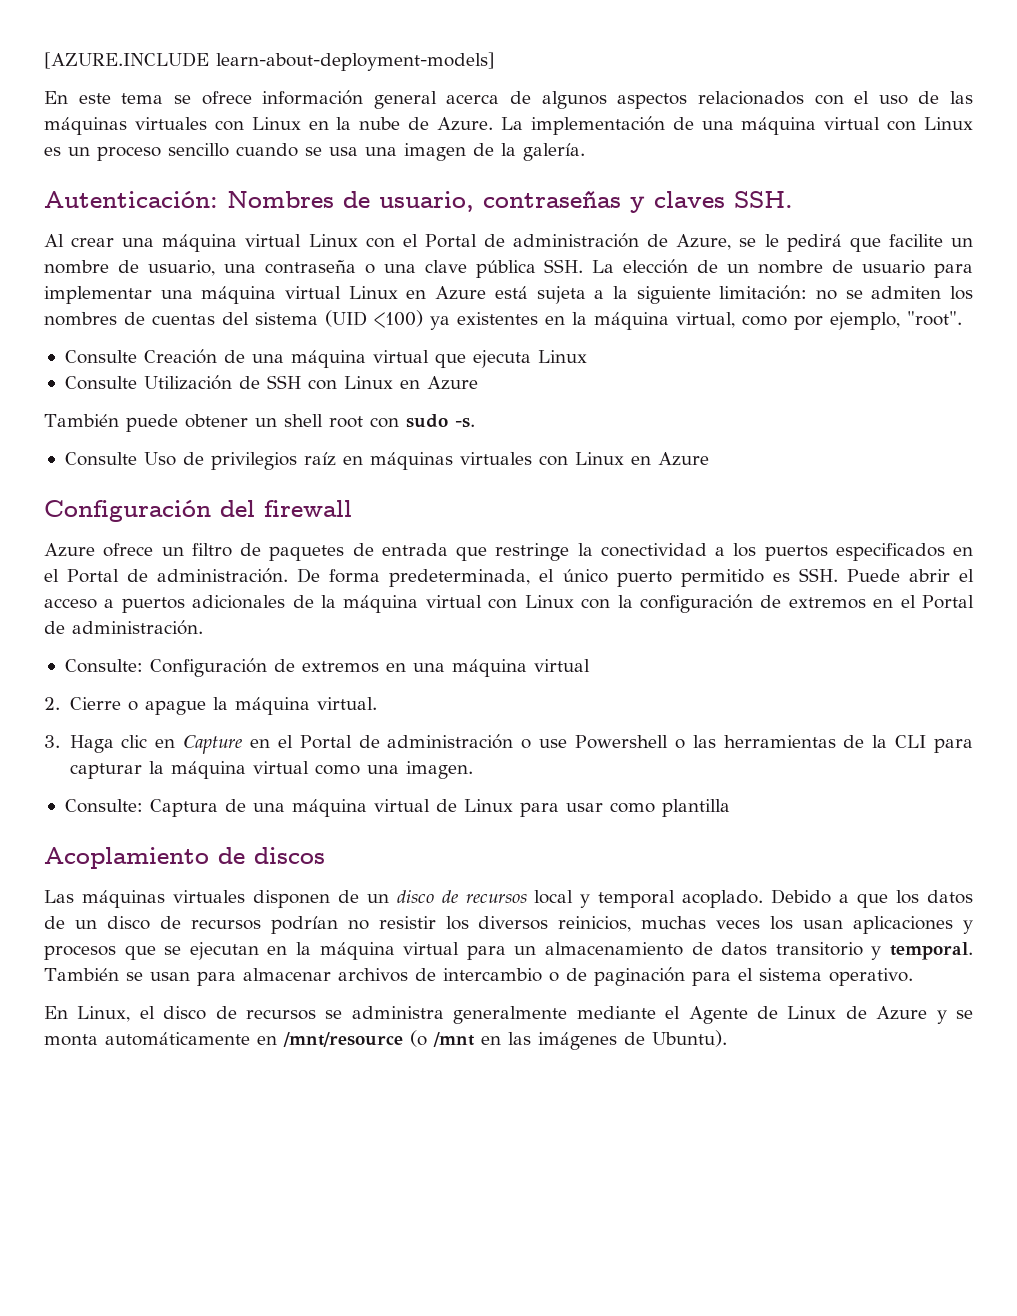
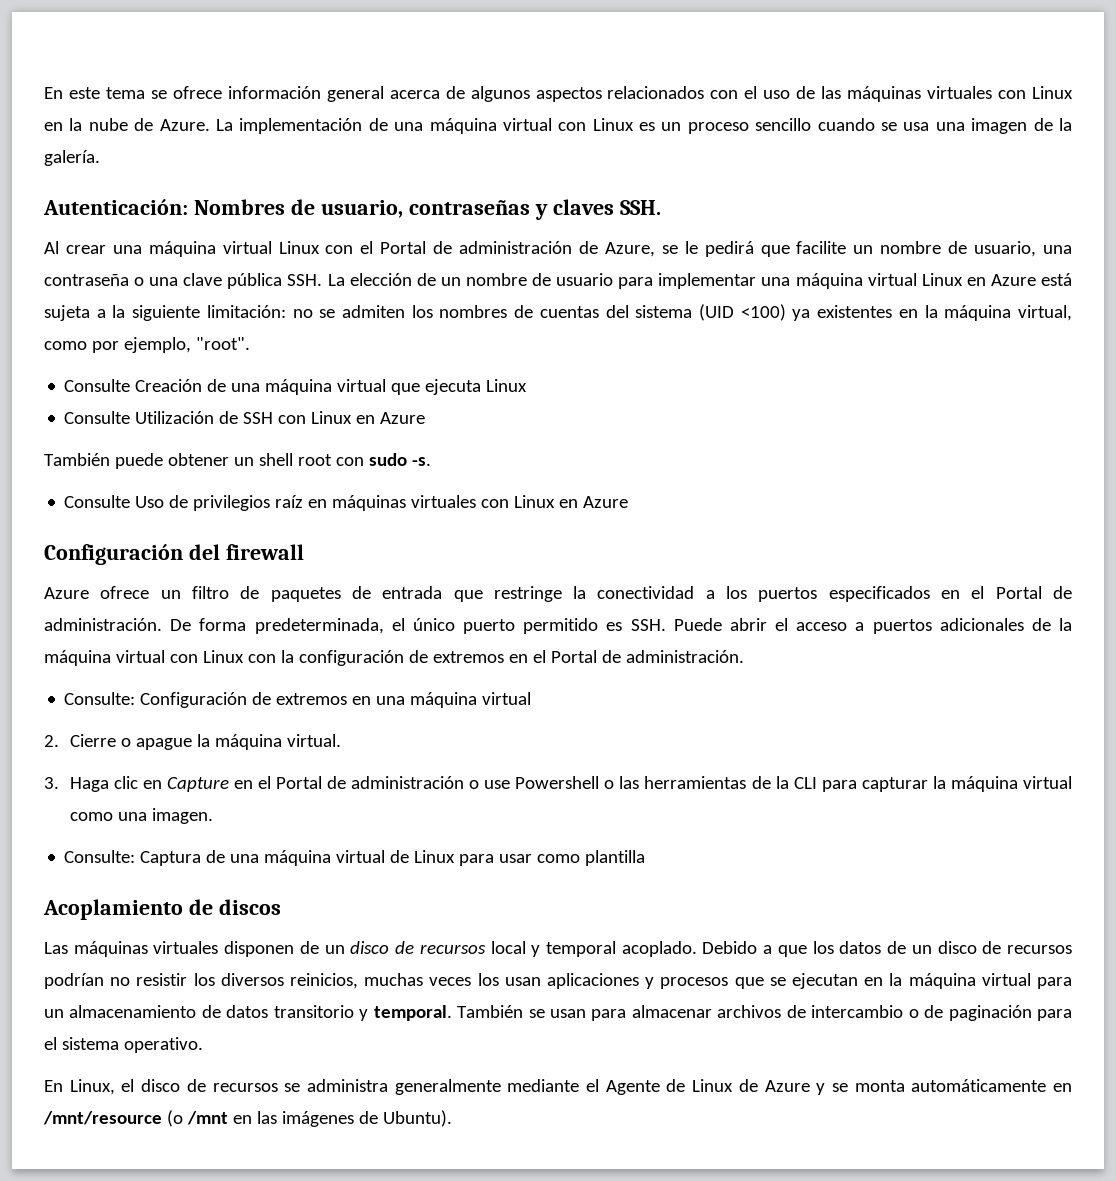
- [AZURE.INCLUDE learn-about-deployment-models]

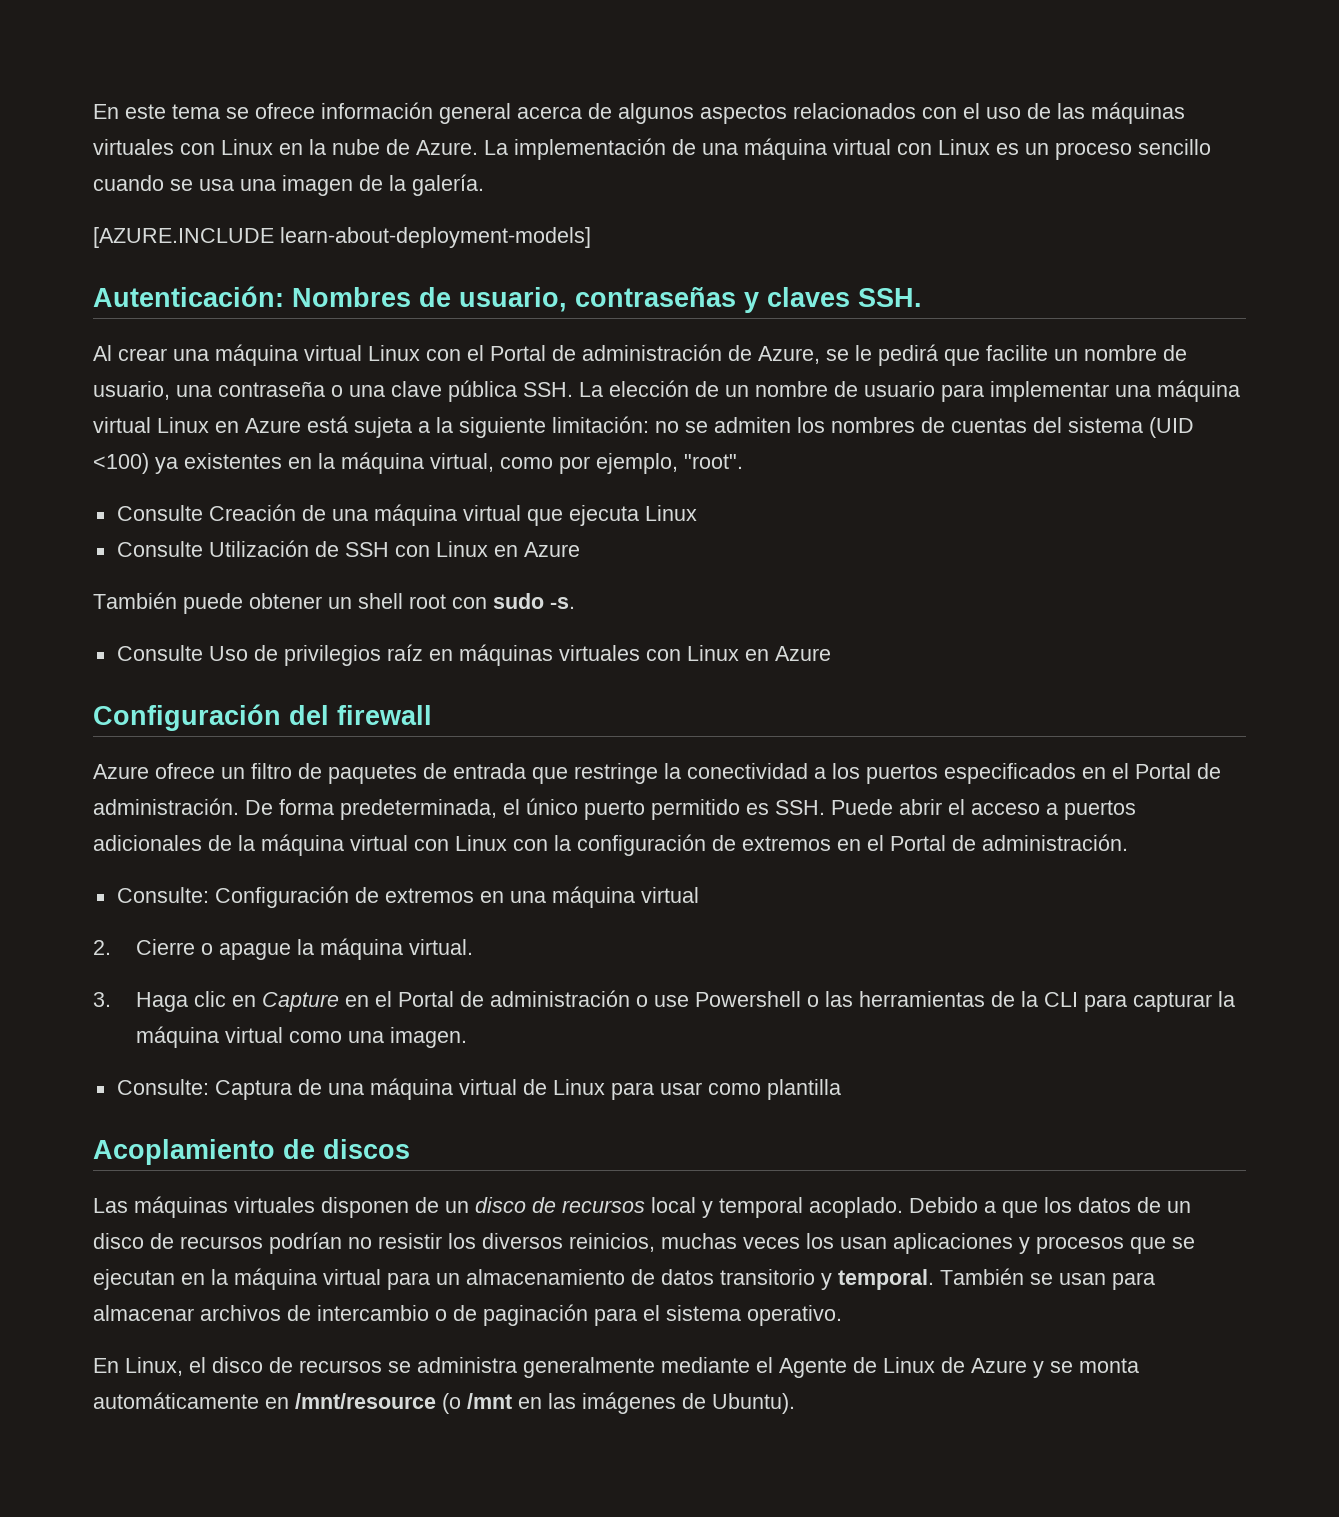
+ [AZURE.INCLUDE learn-about-deployment-models]

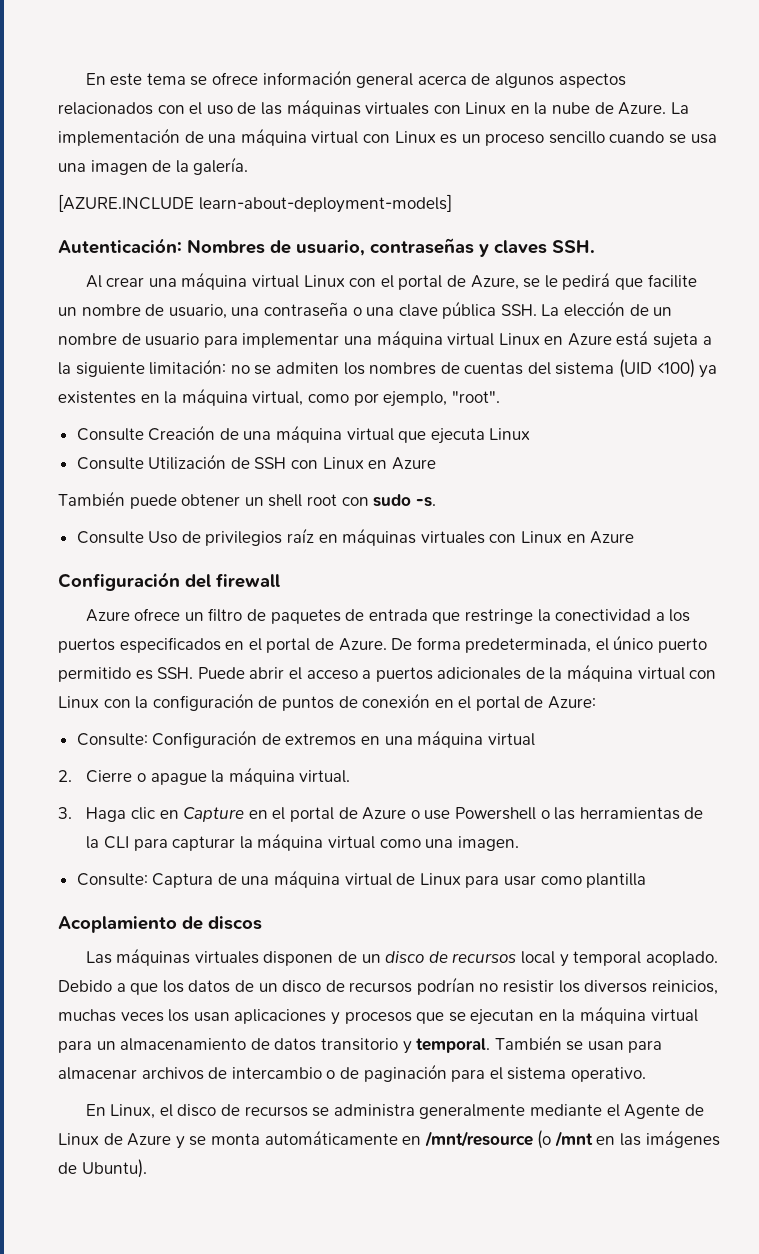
- Al crear una máquina virtual Linux con el Portal de administración de Azure, se le pedirá que facilite un nombre de usuario, una contraseña o una clave pública SSH. La elección de un nombre de usuario para implementar una máquina virtual Linux en Azure está sujeta a la siguiente limitación:
+ Al crear una máquina virtual Linux con el portal de Azure, se le pedirá que facilite un nombre de usuario, una contraseña o una clave pública SSH. La elección de un nombre de usuario para implementar una máquina virtual Linux en Azure está sujeta a la siguiente limitación:
- Azure ofrece un filtro de paquetes de entrada que restringe la conectividad a los puertos especificados en el Portal de administración.
+ Azure ofrece un filtro de paquetes de entrada que restringe la conectividad a los puertos especificados en el portal de Azure.
- De forma predeterminada, el único puerto permitido es SSH. Puede abrir el acceso a puertos adicionales de la máquina virtual con Linux con la configuración de extremos en el Portal de administración.
+ De forma predeterminada, el único puerto permitido es SSH. Puede abrir el acceso a puertos adicionales de la máquina virtual con Linux con la configuración de puntos de conexión en el portal de Azure:
- 3. Haga clic en Capture en el Portal de administración o use Powershell o las herramientas de la CLI para capturar la máquina virtual como una imagen.
+ 3. Haga clic en Capture en el portal de Azure o use Powershell o las herramientas de la CLI para capturar la máquina virtual como una imagen.

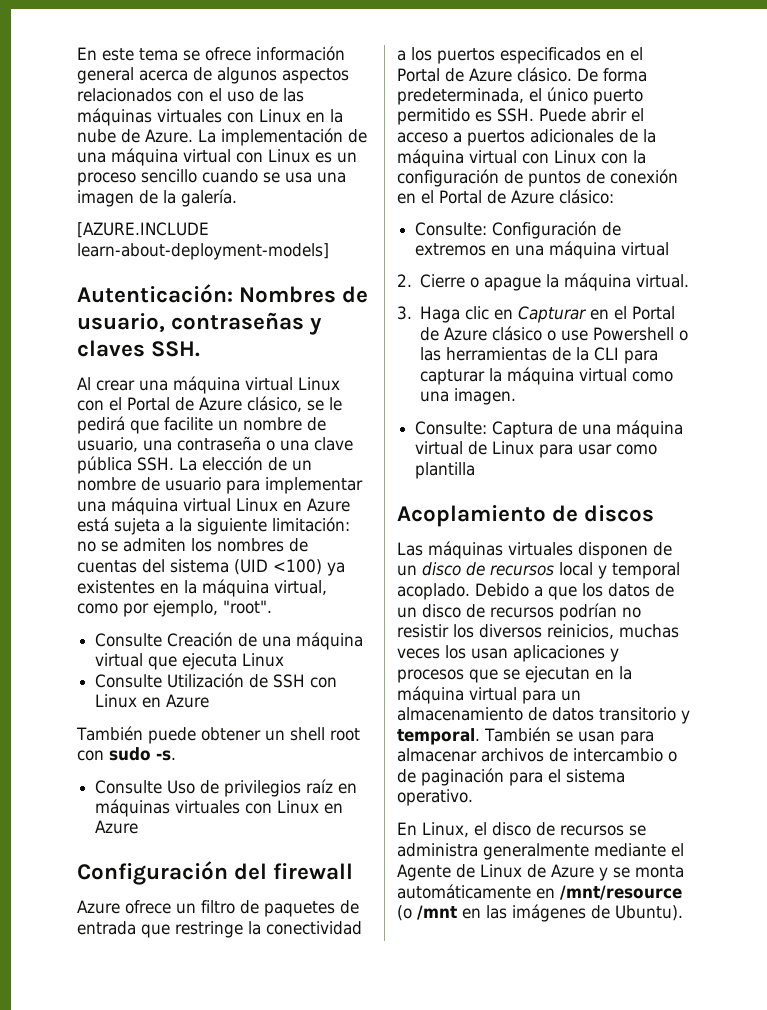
- Al crear una máquina virtual Linux con el portal de Azure, se le pedirá que facilite un nombre de usuario, una contraseña o una clave pública SSH. La elección de un nombre de usuario para implementar una máquina virtual Linux en Azure está sujeta a la siguiente limitación:
+ Al crear una máquina virtual Linux con el Portal de Azure clásico, se le pedirá que facilite un nombre de usuario, una contraseña o una clave pública SSH. La elección de un nombre de usuario para implementar una máquina virtual Linux en Azure está sujeta a la siguiente limitación:
- Azure ofrece un filtro de paquetes de entrada que restringe la conectividad a los puertos especificados en el portal de Azure.
+ Azure ofrece un filtro de paquetes de entrada que restringe la conectividad a los puertos especificados en el Portal de Azure clásico.
- De forma predeterminada, el único puerto permitido es SSH. Puede abrir el acceso a puertos adicionales de la máquina virtual con Linux con la configuración de puntos de conexión en el portal de Azure:
+ De forma predeterminada, el único puerto permitido es SSH. Puede abrir el acceso a puertos adicionales de la máquina virtual con Linux con la configuración de puntos de conexión en el Portal de Azure clásico:
- 3. Haga clic en Capture en el portal de Azure o use Powershell o las herramientas de la CLI para capturar la máquina virtual como una imagen.
+ 3. Haga clic en Capturar en el Portal de Azure clásico o use Powershell o las herramientas de la CLI para capturar la máquina virtual como una imagen.

